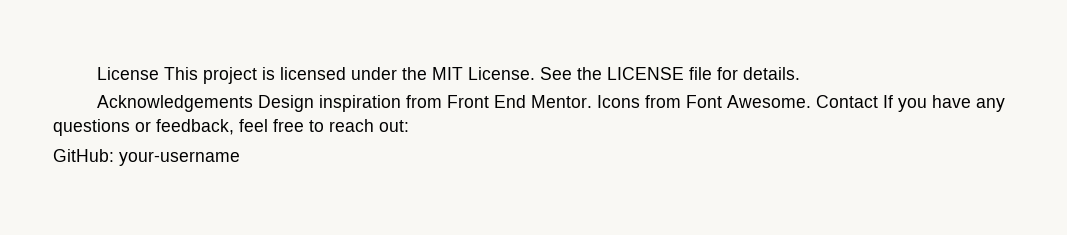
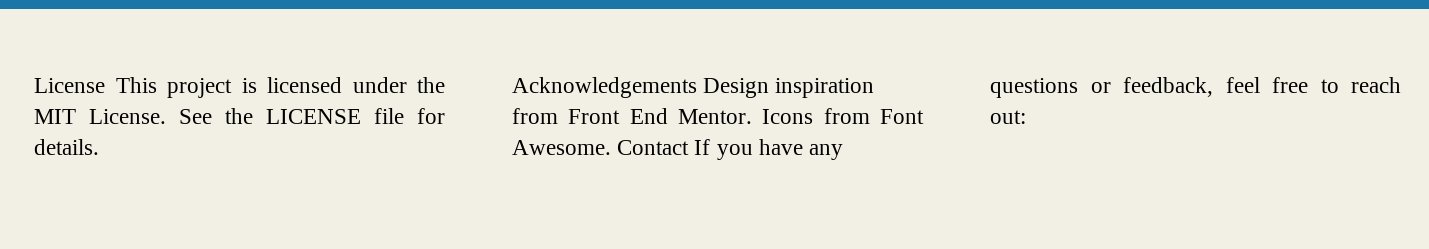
- GitHub: your-username

